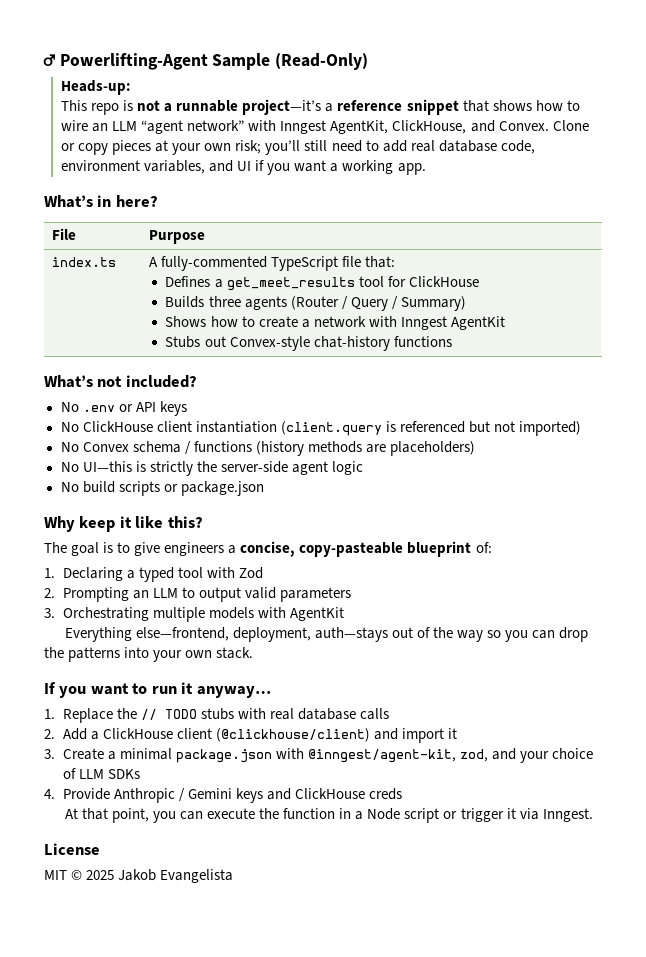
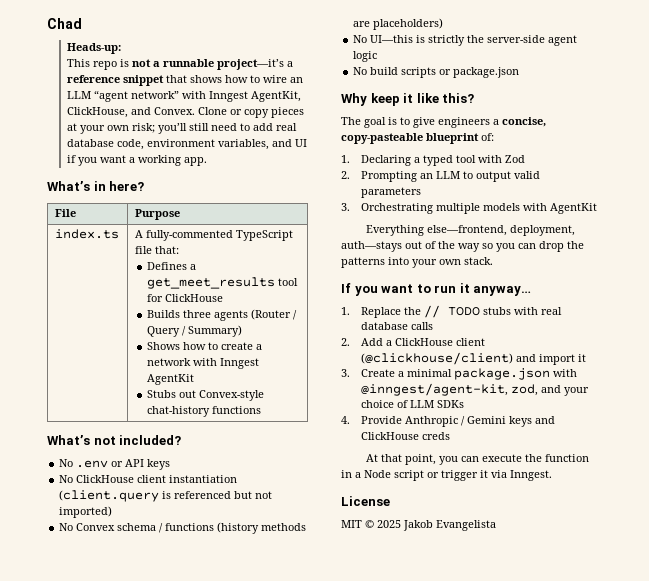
- ♂ Powerlifting-Agent Sample (Read-Only)
+ Chad

